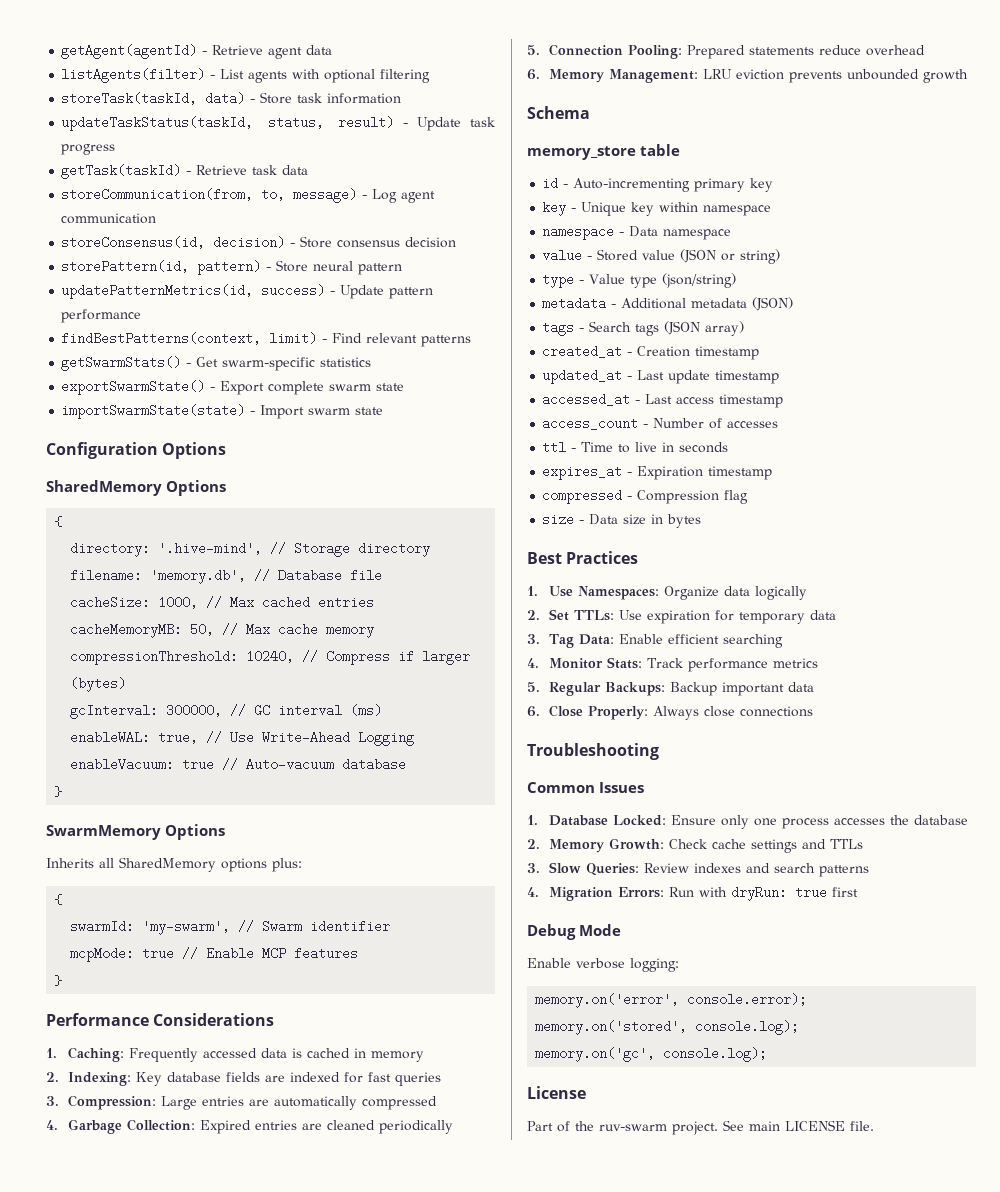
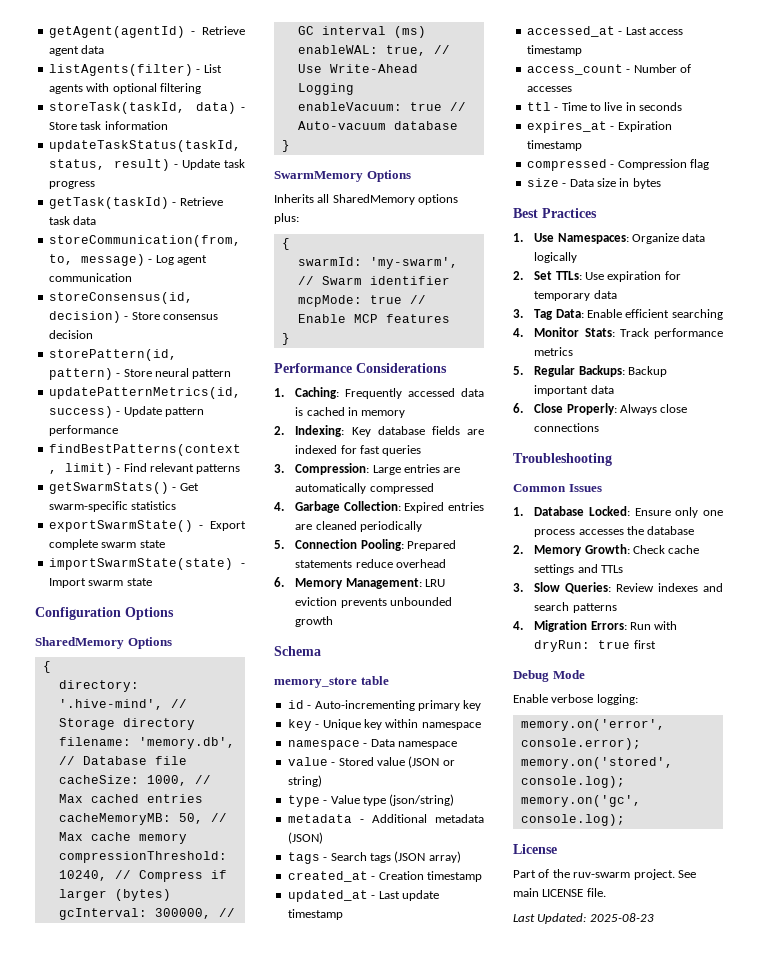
+ Last Updated: 2025-08-23

